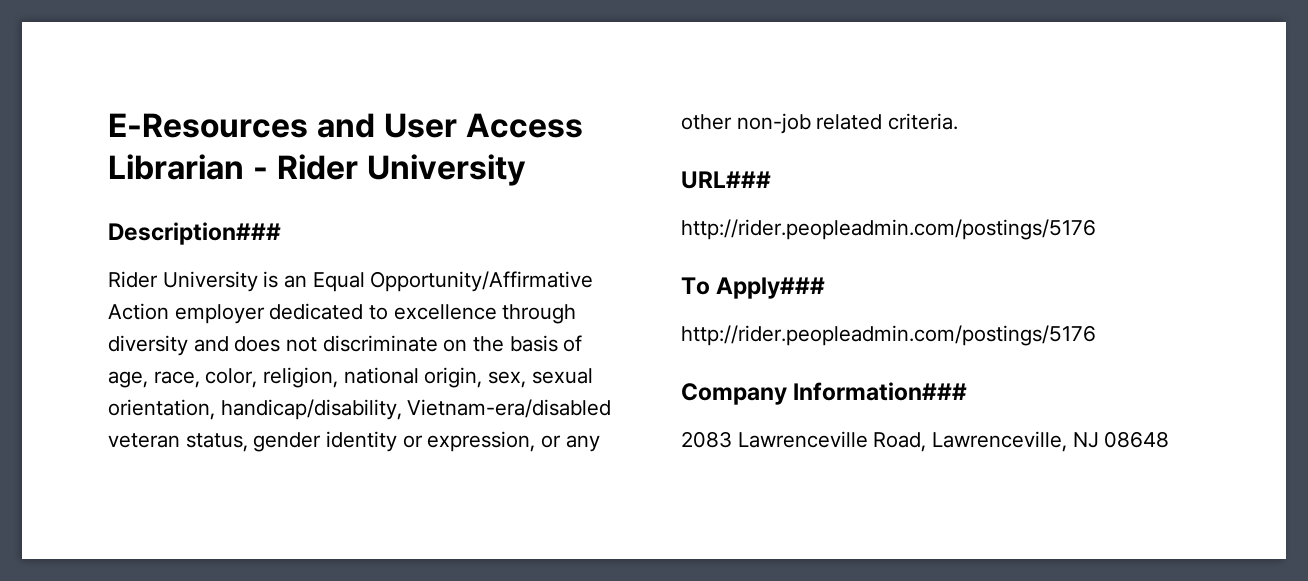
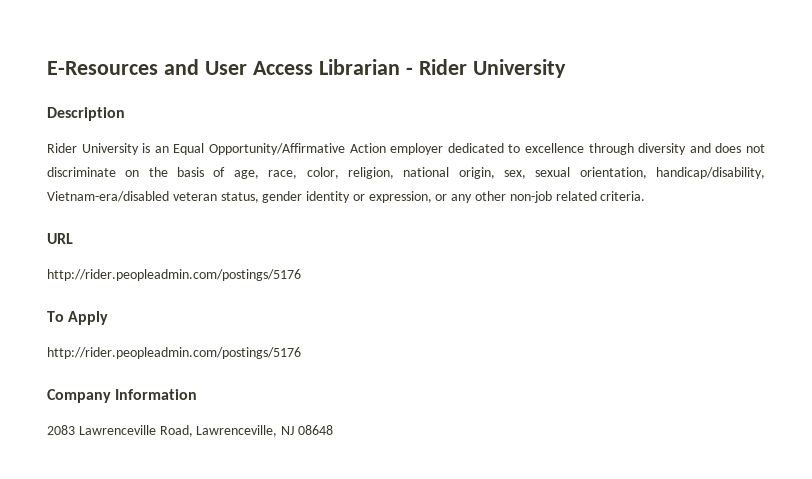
- Description###
+ Description
- URL###
+ URL
- To Apply###
+ To Apply
- Company Information###
+ Company Information

